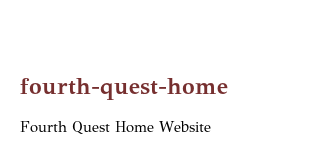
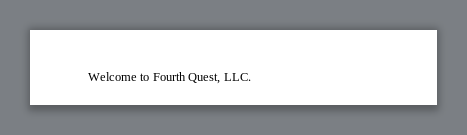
- fourth-quest-home
- Fourth Quest Home Website
+ Welcome to Fourth Quest, LLC.

